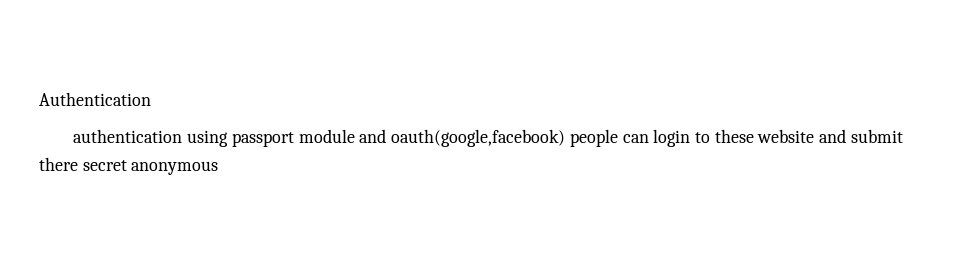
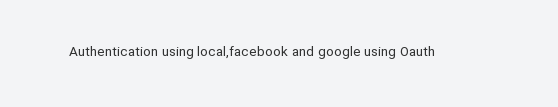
- Authentication
- authentication using passport module and oauth(google,facebook) people can login to these website and submit there secret anonymous
+ Authentication using local,facebook and google using Oauth

